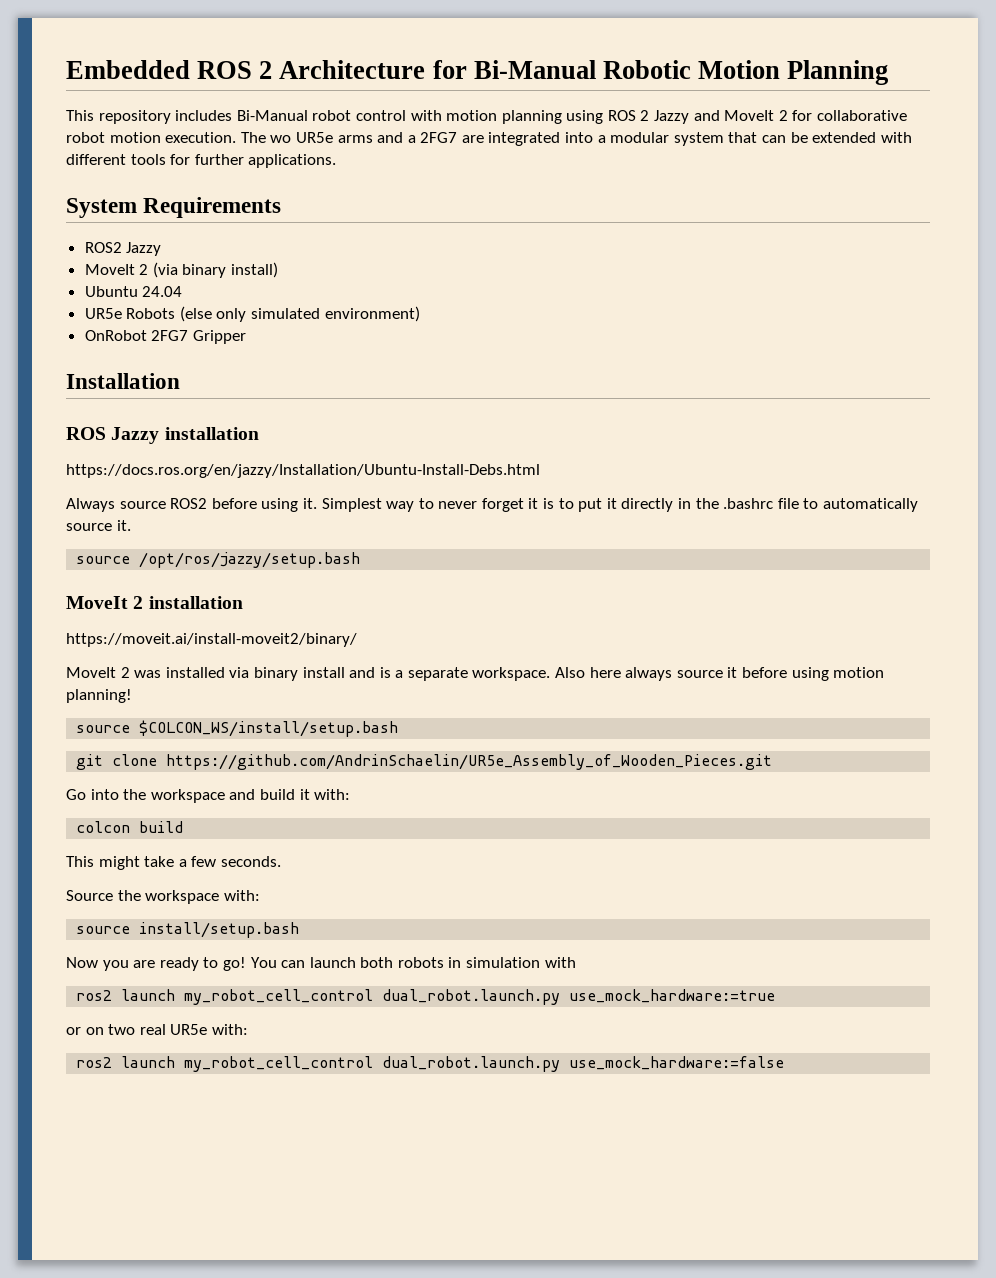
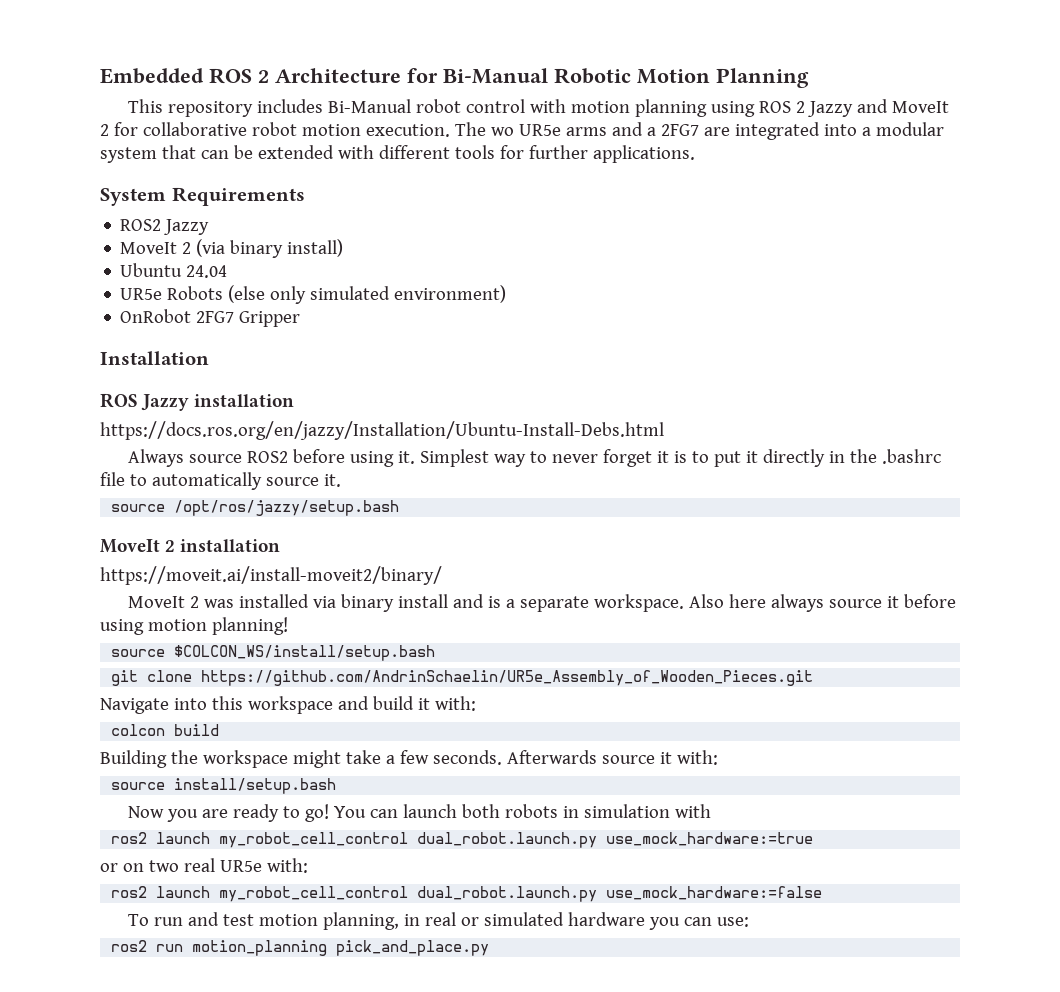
- Go into the workspace and build it with:
+ Navigate into this workspace and build it with:
- This might take a few seconds.
- Source the workspace with:
+ Building the workspace might take a few seconds. Afterwards source it with:
+ To run and test motion planning, in real or simulated hardware you can use:
+ ros2 run motion_planning pick_and_place.py

